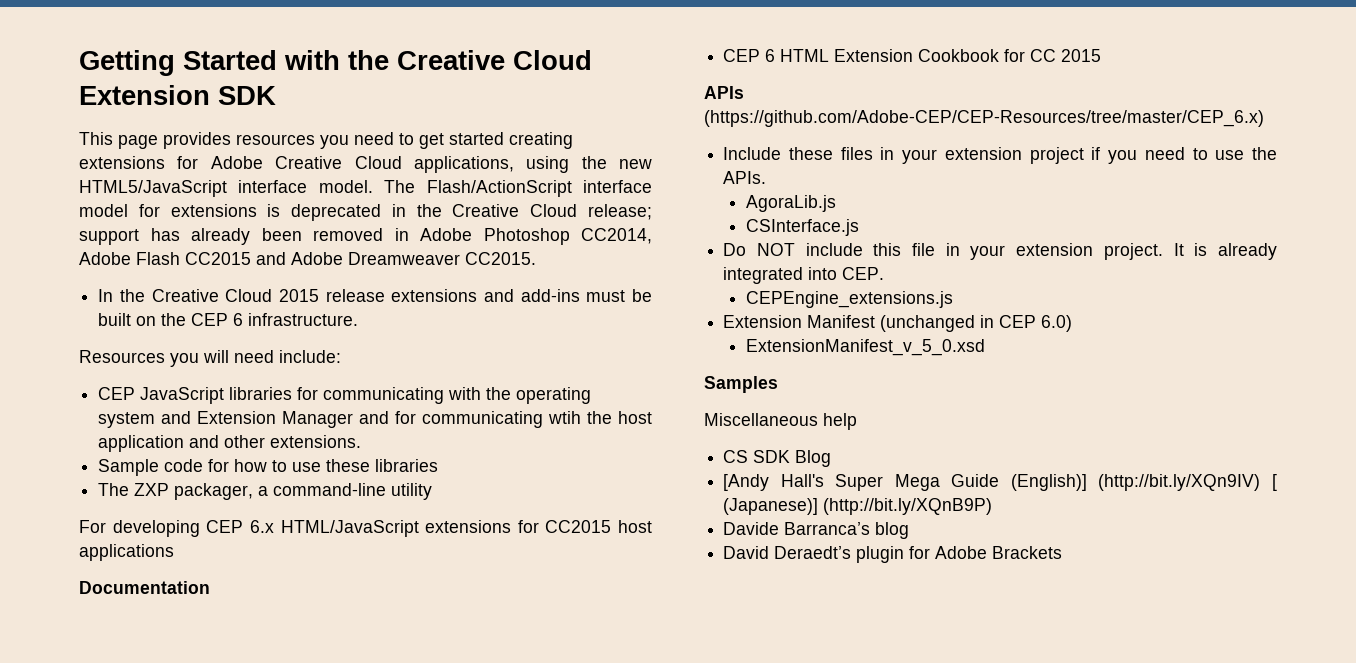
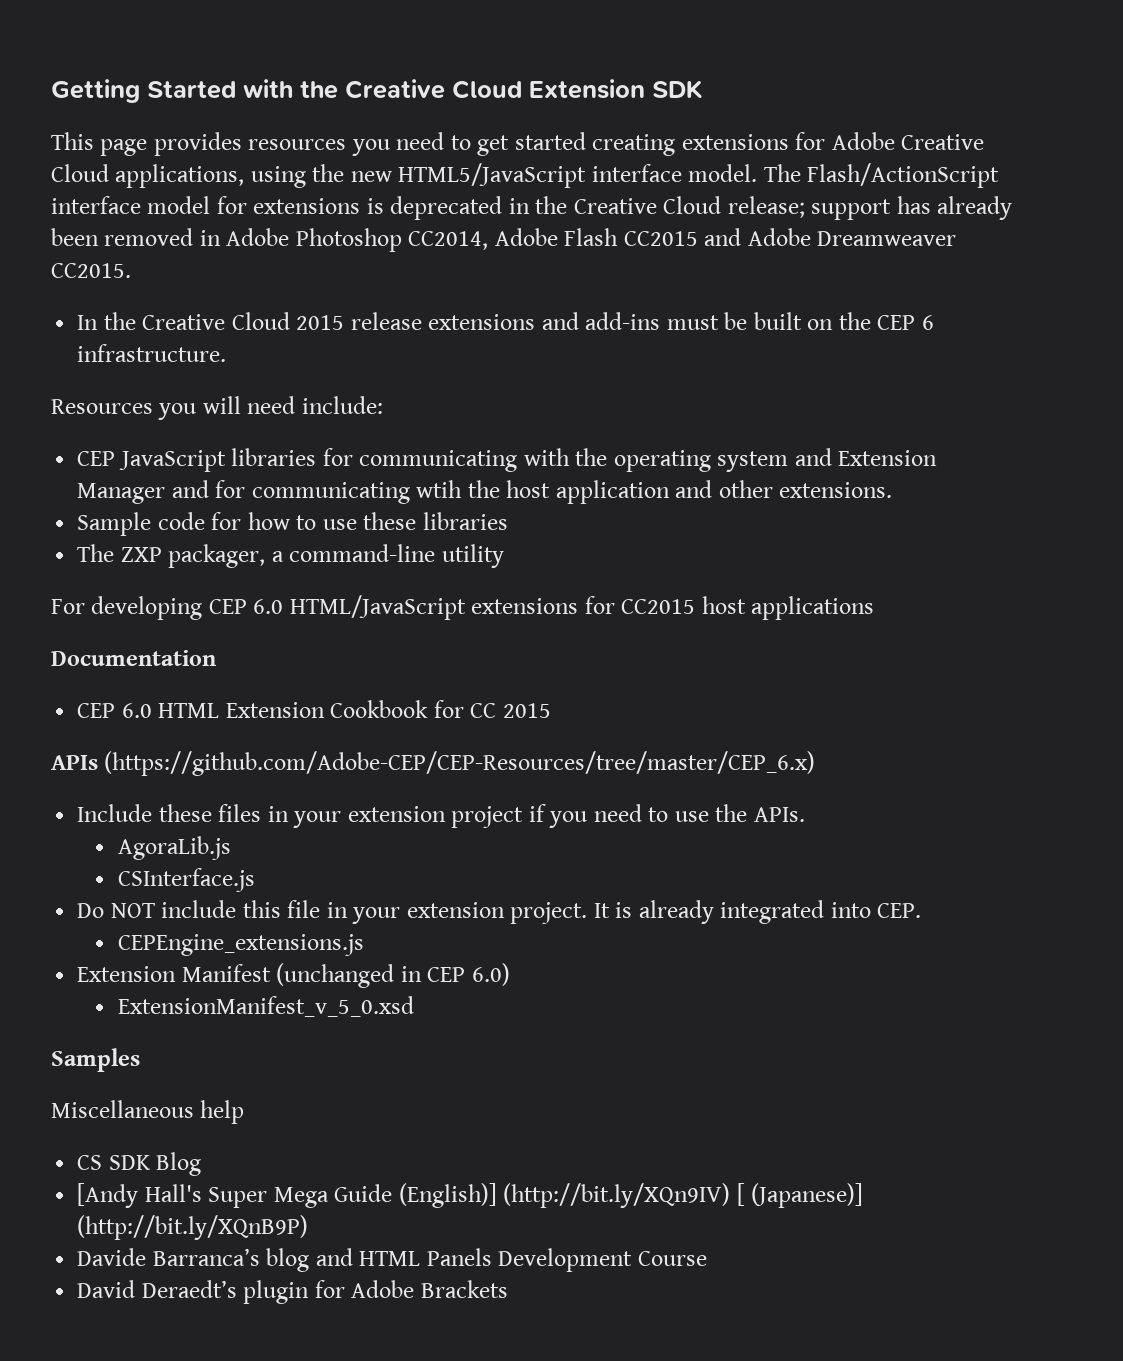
- For developing CEP 6.x HTML/JavaScript extensions for CC2015 host applications
+ For developing CEP 6.0 HTML/JavaScript extensions for CC2015 host applications
- CEP 6 HTML Extension Cookbook for CC 2015
+ CEP 6.0 HTML Extension Cookbook for CC 2015
- Davide Barranca’s blog
+ Davide Barranca’s blog and HTML Panels Development Course

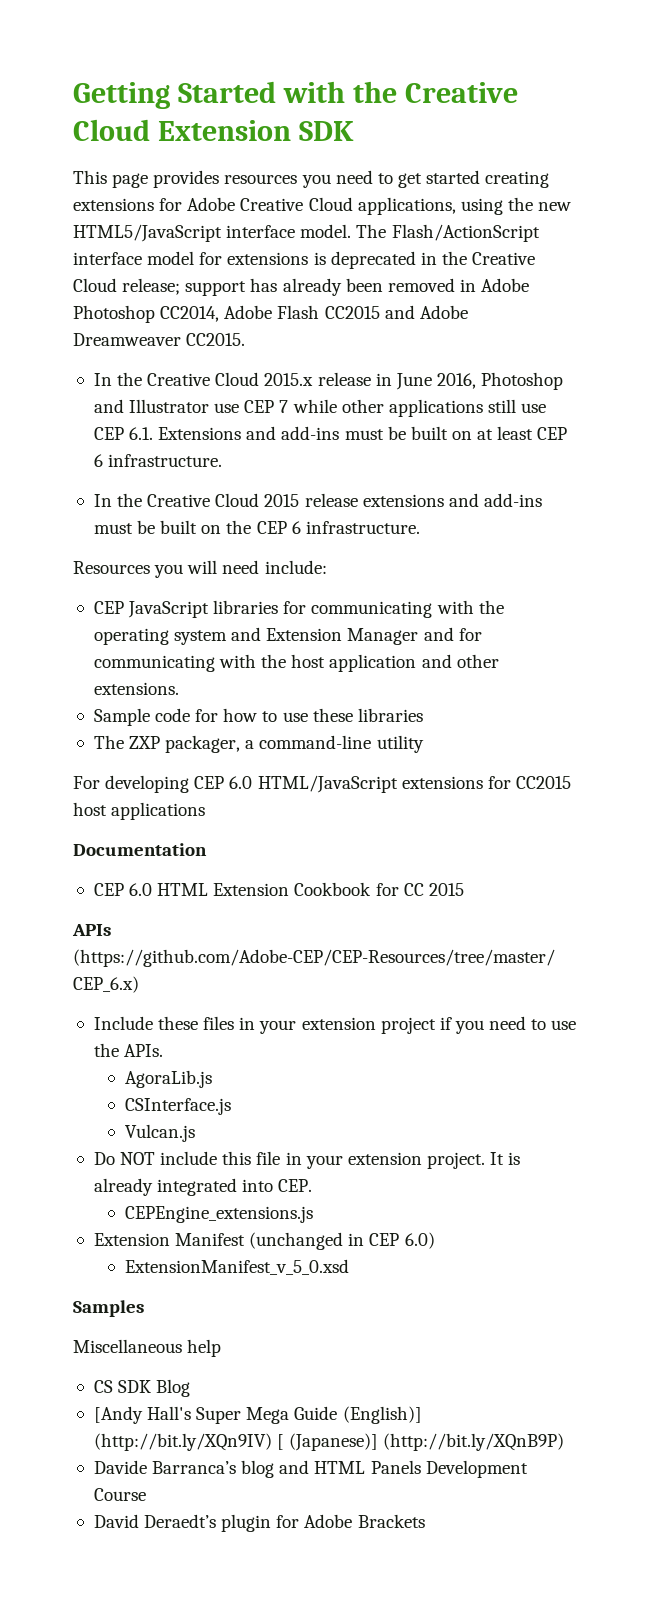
+ In the Creative Cloud 2015.x release in June 2016, Photoshop and Illustrator use CEP 7 while other applications still use CEP 6.1. Extensions and add-ins must be built on at least CEP 6 infrastructure.
- CEP JavaScript libraries for communicating with the operating system and Extension Manager and for communicating wtih the host application and other extensions.
+ CEP JavaScript libraries for communicating with the operating system and Extension Manager and for communicating with the host application and other extensions.
+ Vulcan.js

